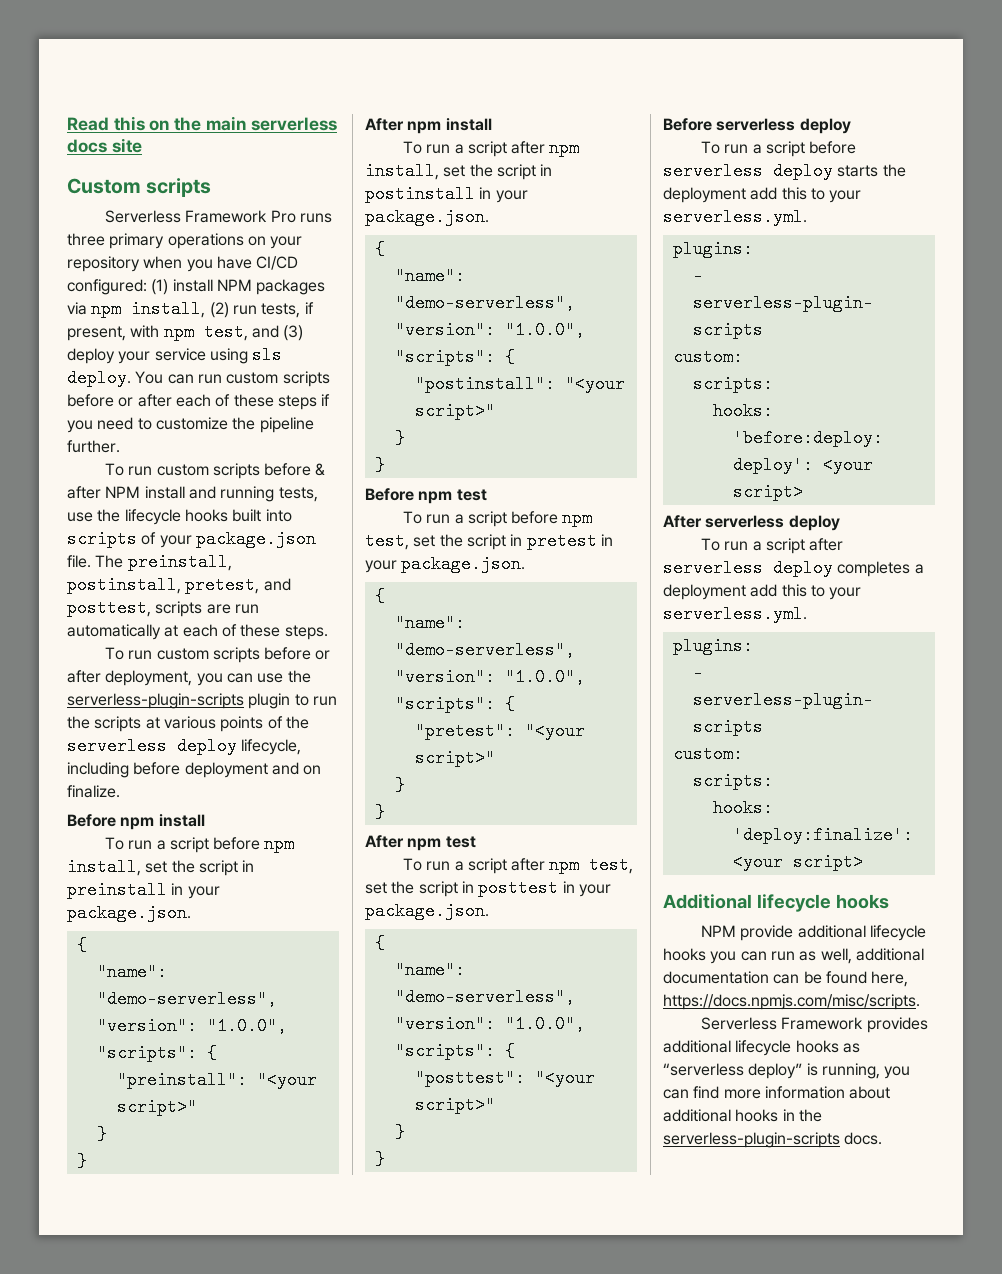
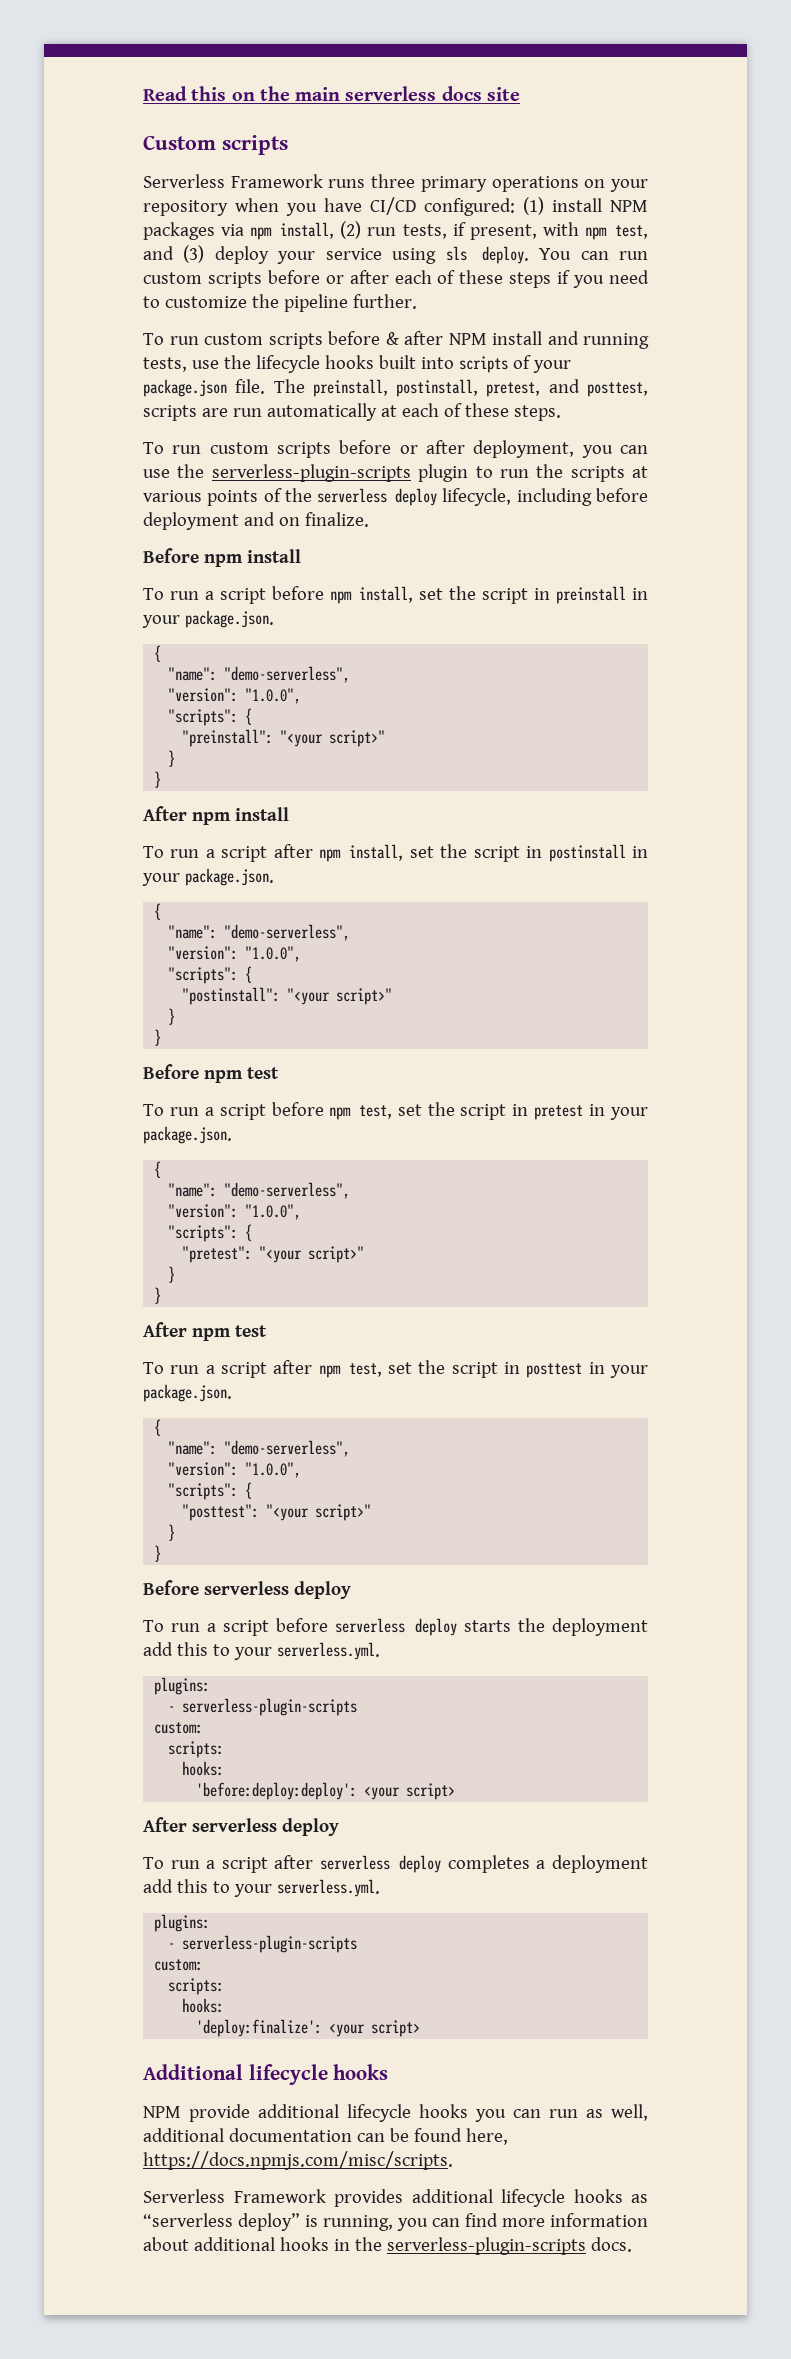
- Serverless Framework Pro runs three primary operations on your repository when you have CI/CD configured: (1) install NPM packages via npm install, (2) run tests, if present, with npm test, and (3) deploy your service using sls deploy.
+ Serverless Framework runs three primary operations on your repository when you have CI/CD configured: (1) install NPM packages via npm install, (2) run tests, if present, with npm test, and (3) deploy your service using sls deploy.

